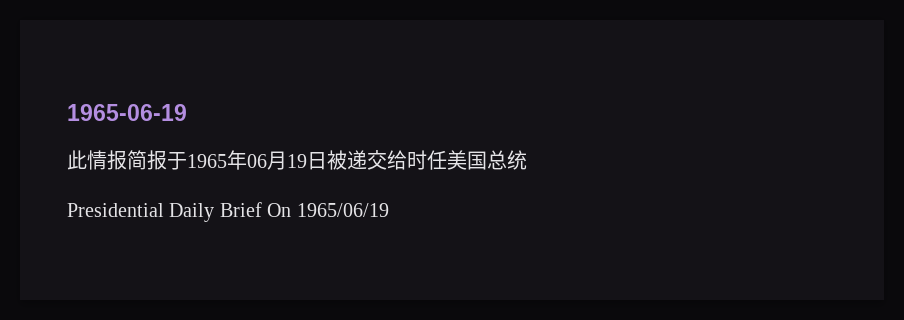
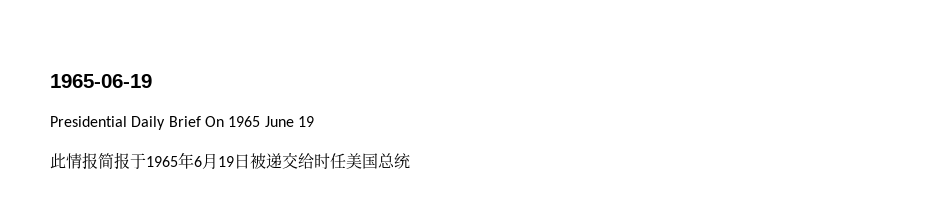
+ Presidential Daily Brief On 1965 June 19
- 此情报简报于1965年06月19日被递交给时任美国总统
+ 此情报简报于1965年6月19日被递交给时任美国总统
- Presidential Daily Brief On 1965/06/19

